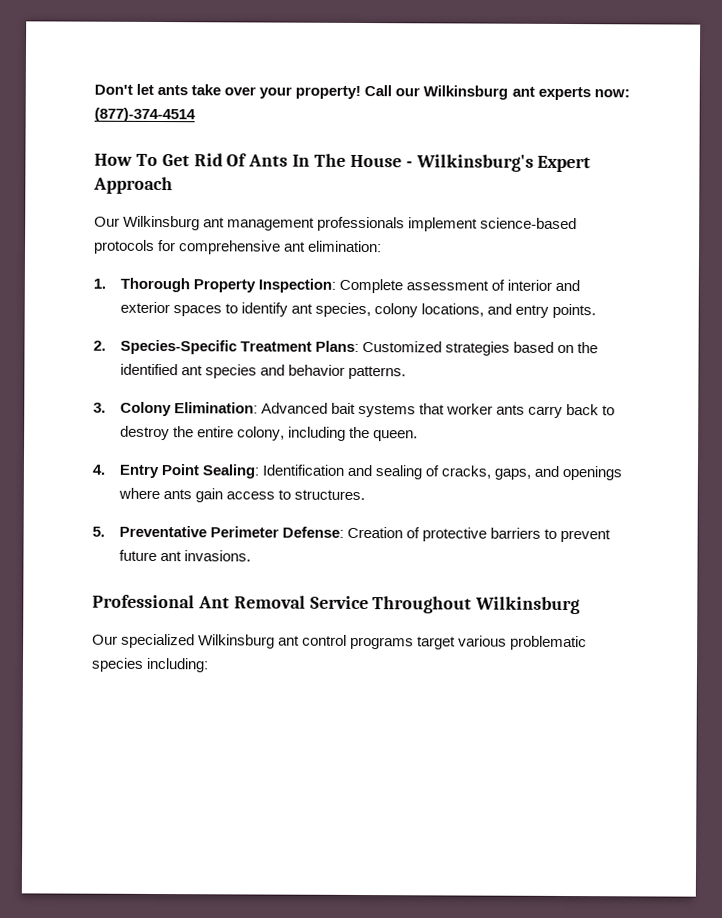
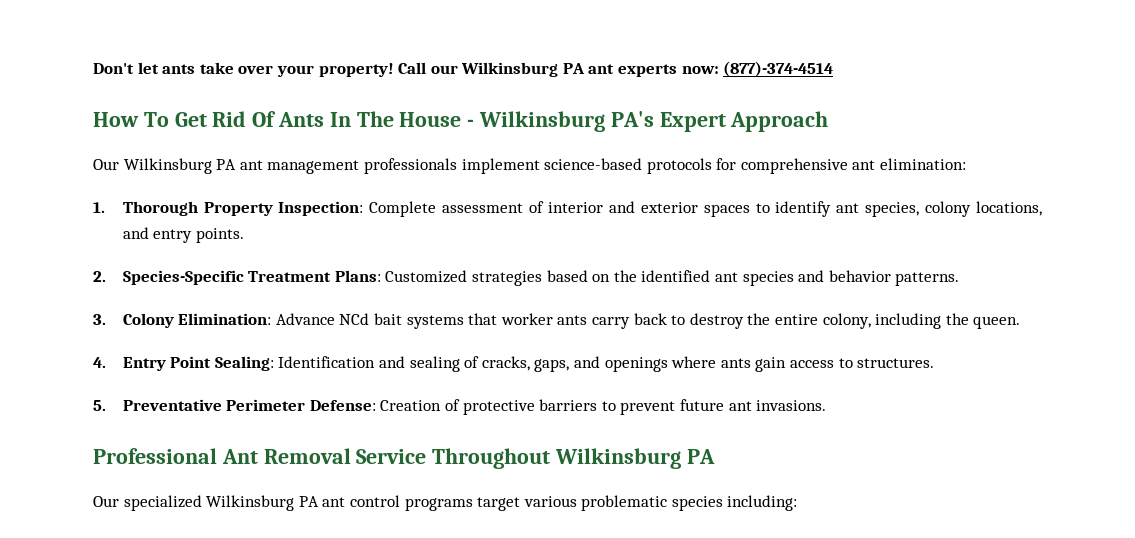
- Call our Wilkinsburg ant experts now: (877)-374-4514
+ Call our Wilkinsburg PA ant experts now: (877)-374-4514
- How To Get Rid Of Ants In The House - Wilkinsburg's Expert Approach
+ How To Get Rid Of Ants In The House - Wilkinsburg PA's Expert Approach
- Our Wilkinsburg ant management professionals implement science-based protocols for comprehensive ant elimination:
+ Our Wilkinsburg PA ant management professionals implement science-based protocols for comprehensive ant elimination:
- 3. Colony Elimination: Advanced bait systems that worker ants carry back to destroy the entire colony, including the queen.
+ 3. Colony Elimination: Advance NCd bait systems that worker ants carry back to destroy the entire colony, including the queen.
- Professional Ant Removal Service Throughout Wilkinsburg
+ Professional Ant Removal Service Throughout Wilkinsburg PA
- Our specialized Wilkinsburg ant control programs target various problematic species including:
+ Our specialized Wilkinsburg PA ant control programs target various problematic species including:

